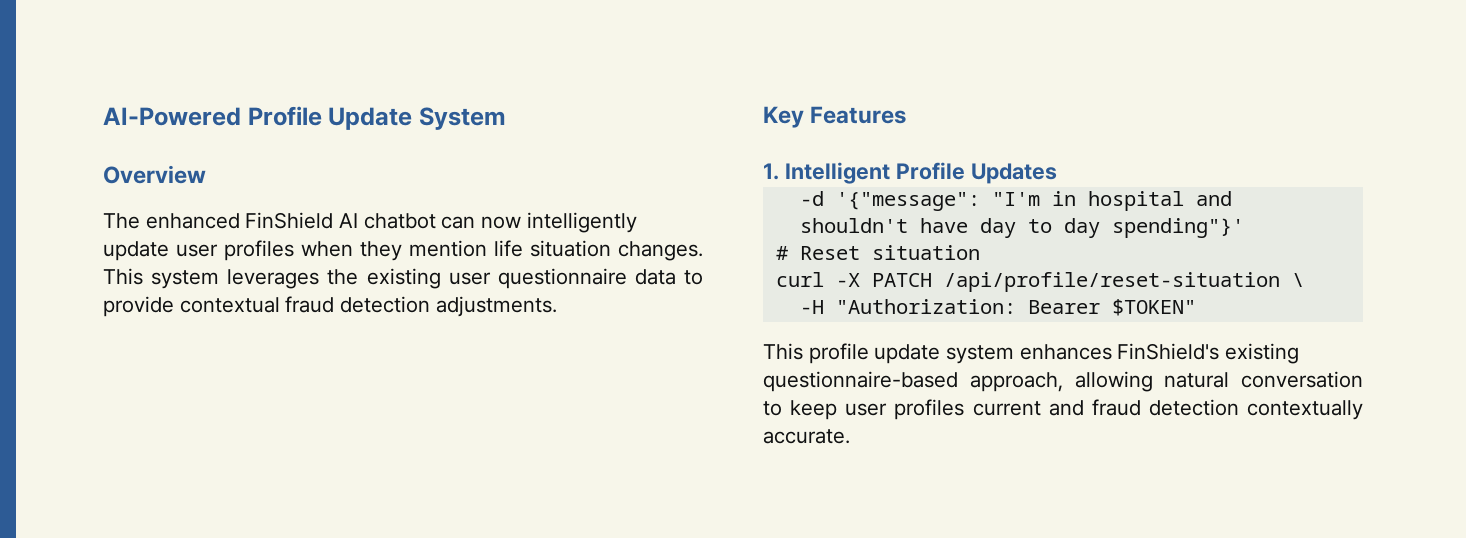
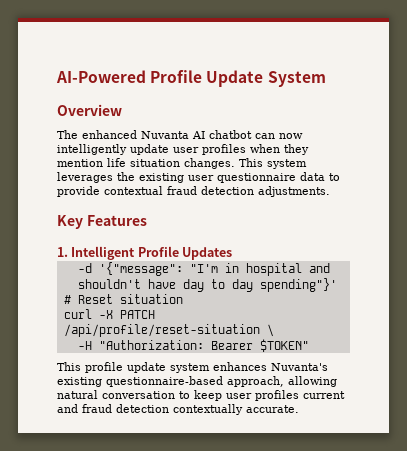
- The enhanced FinShield AI chatbot can now intelligently update user profiles when they mention life situation changes.
+ The enhanced Nuvanta AI chatbot can now intelligently update user profiles when they mention life situation changes.
- This profile update system enhances FinShield's existing questionnaire-based approach, allowing natural conversation to keep user profiles current and fraud detection contextually accurate.
+ This profile update system enhances Nuvanta's existing questionnaire-based approach, allowing natural conversation to keep user profiles current and fraud detection contextually accurate.

